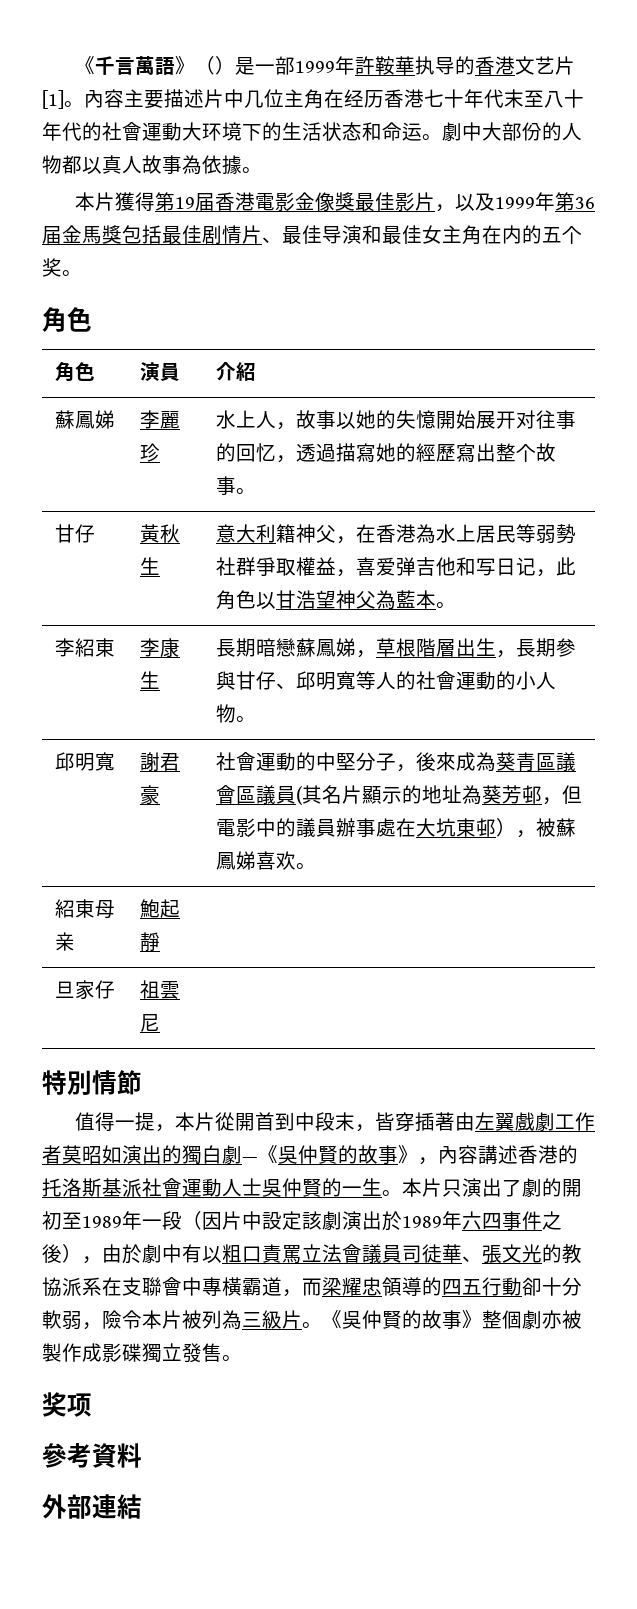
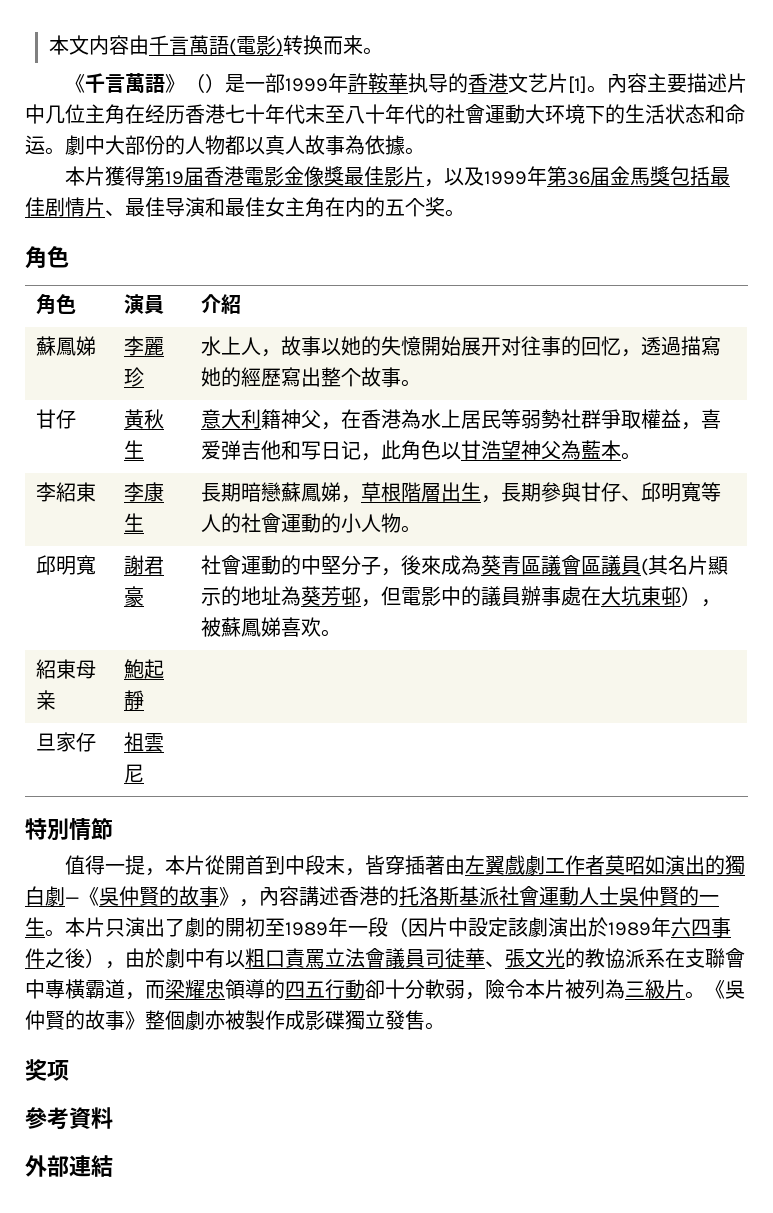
+ 本文内容由千言萬語(電影)转换而来。

